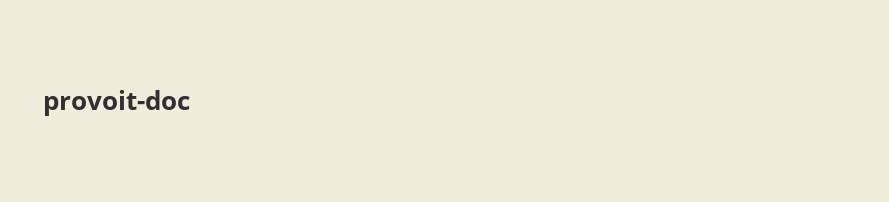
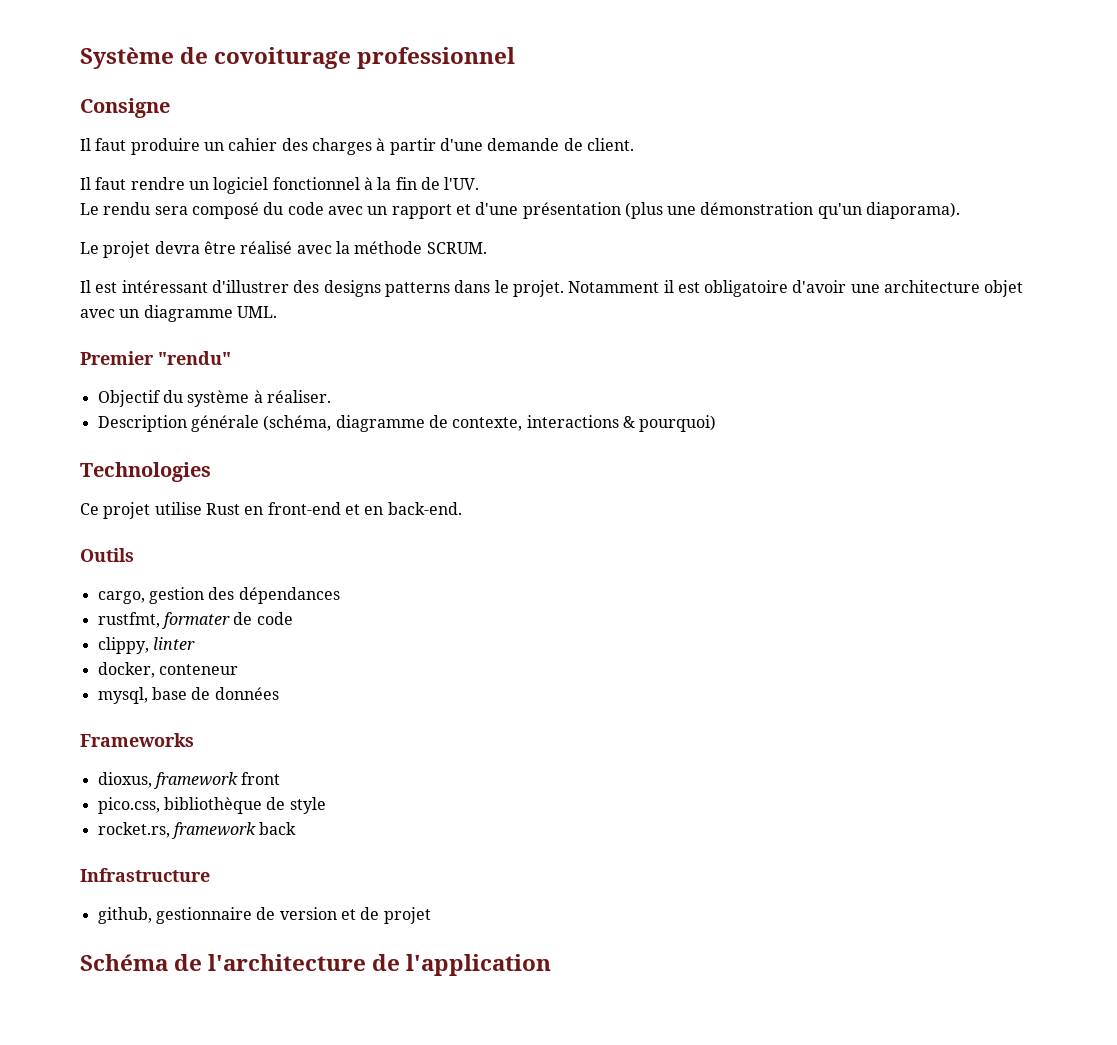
- provoit-doc
+ Système de covoiturage professionnel
+ Consigne
+ Il faut produire un cahier des charges à partir d'une demande de client.
+ Il faut rendre un logiciel fonctionnel à la fin de l'UV.
+ Le rendu sera composé du code avec un rapport et d'une présentation (plus une démonstration qu'un diaporama).
+ Le projet devra être réalisé avec la méthode SCRUM.
+ Il est intéressant d'illustrer des designs patterns dans le projet. Notamment il est obligatoire d'avoir une architecture objet avec un diagramme UML.
+ Premier "rendu"
+ Objectif du système à réaliser.
+ Description générale (schéma, diagramme de contexte, interactions & pourquoi)
+ Technologies
+ Ce projet utilise Rust en front-end et en back-end.
+ Outils
+ cargo, gestion des dépendances
+ rustfmt, formater de code
+ clippy, linter
+ docker, conteneur
+ mysql, base de données
+ Frameworks
+ dioxus, framework front
+ pico.css, bibliothèque de style
+ rocket.rs, framework back
+ Infrastructure
+ github, gestionnaire de version et de projet
+ Schéma de l'architecture de l'application

